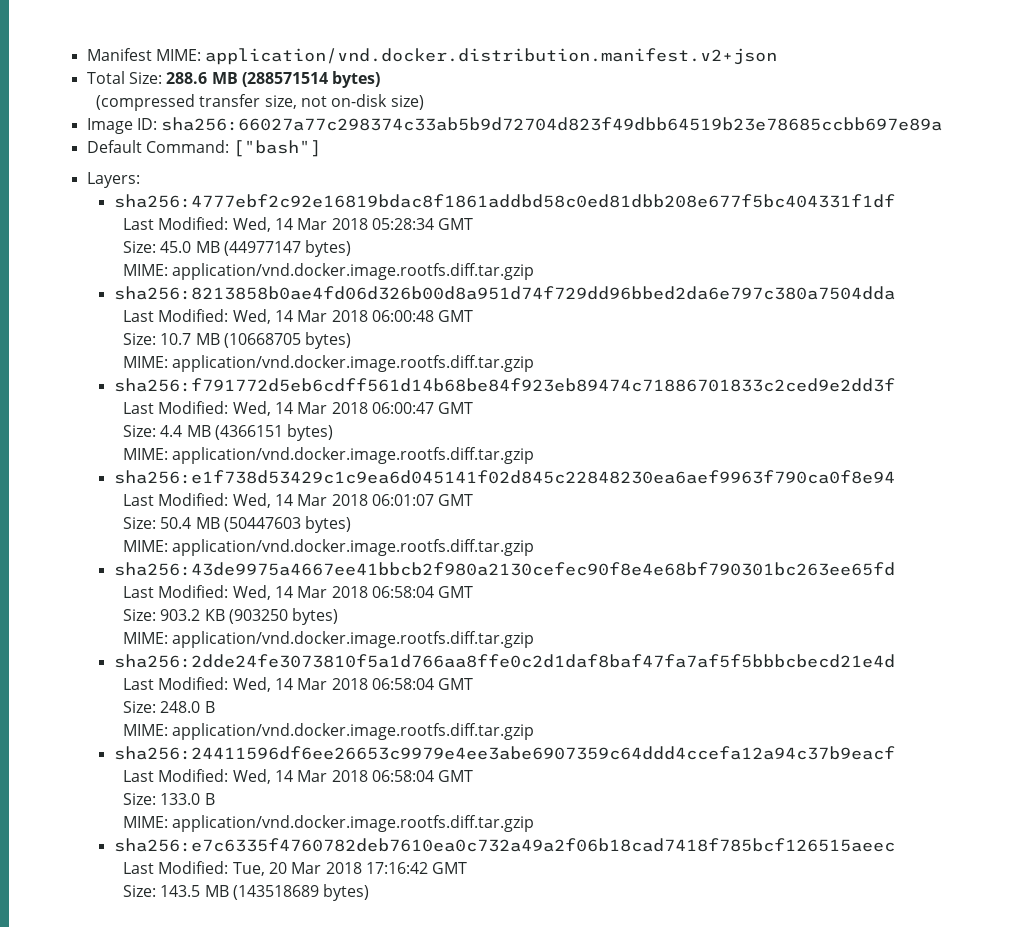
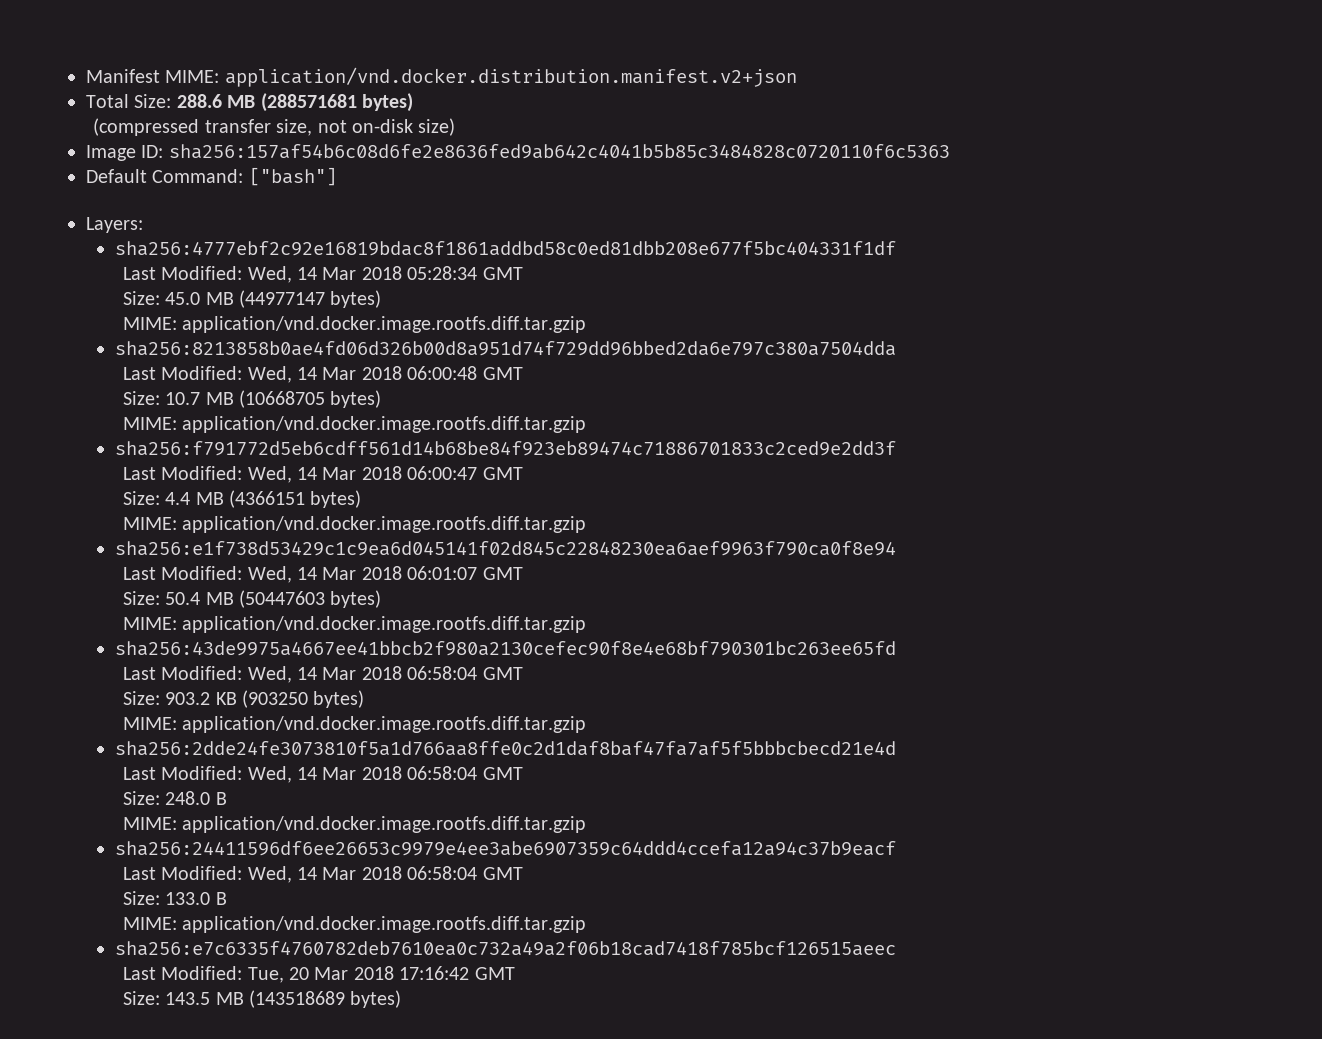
- Total Size: 288.6 MB (288571514 bytes)
+ Total Size: 288.6 MB (288571681 bytes)
- Image ID: sha256:66027a77c298374c33ab5b9d72704d823f49dbb64519b23e78685ccbb697e89a
+ Image ID: sha256:157af54b6c08d6fe2e8636fed9ab642c4041b5b85c3484828c0720110f6c5363

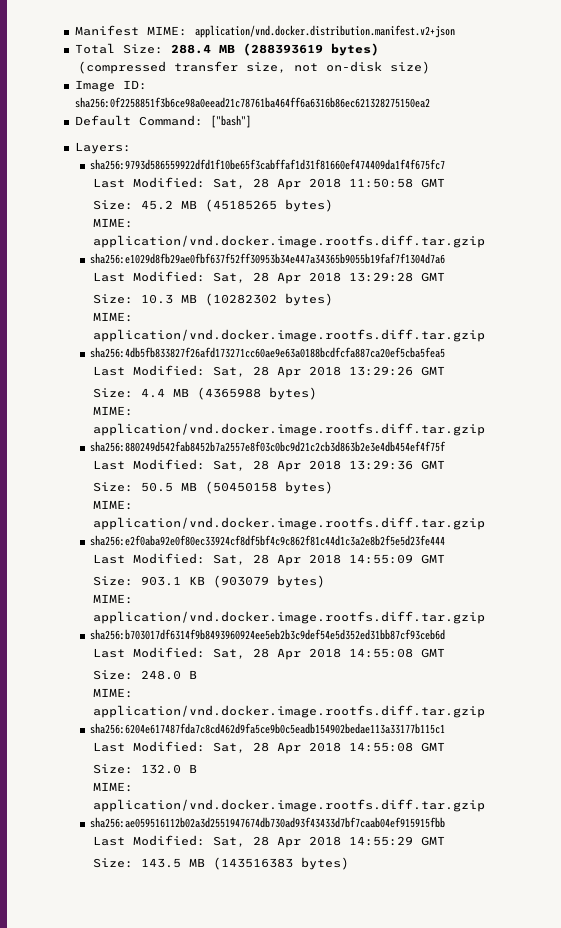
- Total Size: 288.6 MB (288571681 bytes)
+ Total Size: 288.4 MB (288393619 bytes)
- Image ID: sha256:157af54b6c08d6fe2e8636fed9ab642c4041b5b85c3484828c0720110f6c5363
+ Image ID: sha256:0f2258851f3b6ce98a0eead21c78761ba464ff6a6316b86ec621328275150ea2
- sha256:4777ebf2c92e16819bdac8f1861addbd58c0ed81dbb208e677f5bc404331f1df
- Last Modified: Wed, 14 Mar 2018 05:28:34 GMT
- Size: 45.0 MB (44977147 bytes)
+ sha256:9793d586559922dfd1f10be65f3cabffaf1d31f81660ef474409da1f4f675fc7
+ Last Modified: Sat, 28 Apr 2018 11:50:58 GMT
+ Size: 45.2 MB (45185265 bytes)
  MIME: application/vnd.docker.image.rootfs.diff.tar.gzip
- sha256:8213858b0ae4fd06d326b00d8a951d74f729dd96bbed2da6e797c380a7504dda
- Last Modified: Wed, 14 Mar 2018 06:00:48 GMT
- Size: 10.7 MB (10668705 bytes)
+ sha256:e1029d8fb29ae0fbf637f52ff30953b34e447a34365b9055b19faf7f1304d7a6
+ Last Modified: Sat, 28 Apr 2018 13:29:28 GMT
+ Size: 10.3 MB (10282302 bytes)
  MIME: application/vnd.docker.image.rootfs.diff.tar.gzip
- sha256:f791772d5eb6cdff561d14b68be84f923eb89474c71886701833c2ced9e2dd3f
- Last Modified: Wed, 14 Mar 2018 06:00:47 GMT
+ sha256:4db5fb833827f26afd173271cc60ae9e63a0188bcdfcfa887ca20ef5cba5fea5
+ Last Modified: Sat, 28 Apr 2018 13:29:26 GMT
- Size: 4.4 MB (4366151 bytes)
+ Size: 4.4 MB (4365988 bytes)
  MIME: application/vnd.docker.image.rootfs.diff.tar.gzip
- sha256:e1f738d53429c1c9ea6d045141f02d845c22848230ea6aef9963f790ca0f8e94
- Last Modified: Wed, 14 Mar 2018 06:01:07 GMT
- Size: 50.4 MB (50447603 bytes)
+ sha256:880249d542fab8452b7a2557e8f03c0bc9d21c2cb3d863b2e3e4db454ef4f75f
+ Last Modified: Sat, 28 Apr 2018 13:29:36 GMT
+ Size: 50.5 MB (50450158 bytes)
  MIME: application/vnd.docker.image.rootfs.diff.tar.gzip
- sha256:43de9975a4667ee41bbcb2f980a2130cefec90f8e4e68bf790301bc263ee65fd
- Last Modified: Wed, 14 Mar 2018 06:58:04 GMT
- Size: 903.2 KB (903250 bytes)
+ sha256:e2f0aba92e0f80ec33924cf8df5bf4c9c862f81c44d1c3a2e8b2f5e5d23fe444
+ Last Modified: Sat, 28 Apr 2018 14:55:09 GMT
+ Size: 903.1 KB (903079 bytes)
  MIME: application/vnd.docker.image.rootfs.diff.tar.gzip
- sha256:2dde24fe3073810f5a1d766aa8ffe0c2d1daf8baf47fa7af5f5bbbcbecd21e4d
- Last Modified: Wed, 14 Mar 2018 06:58:04 GMT
+ sha256:b703017df6314f9b8493960924ee5eb2b3c9def54e5d352ed31bb87cf93ceb6d
+ Last Modified: Sat, 28 Apr 2018 14:55:08 GMT
- sha256:24411596df6ee26653c9979e4ee3abe6907359c64ddd4ccefa12a94c37b9eacf
- Last Modified: Wed, 14 Mar 2018 06:58:04 GMT
- Size: 133.0 B
+ sha256:6204e617487fda7c8cd462d9fa5ce9b0c5eadb154902bedae113a33177b115c1
+ Last Modified: Sat, 28 Apr 2018 14:55:08 GMT
+ Size: 132.0 B
  MIME: application/vnd.docker.image.rootfs.diff.tar.gzip
- sha256:e7c6335f4760782deb7610ea0c732a49a2f06b18cad7418f785bcf126515aeec
- Last Modified: Tue, 20 Mar 2018 17:16:42 GMT
+ sha256:ae059516112b02a3d2551947674db730ad93f43433d7bf7caab04ef915915fbb
+ Last Modified: Sat, 28 Apr 2018 14:55:29 GMT
- Size: 143.5 MB (143518689 bytes)
+ Size: 143.5 MB (143516383 bytes)

